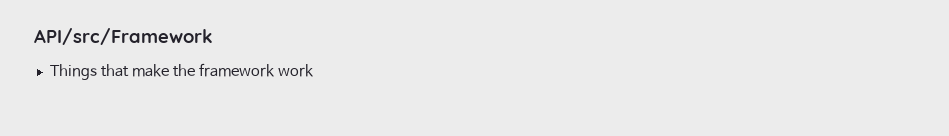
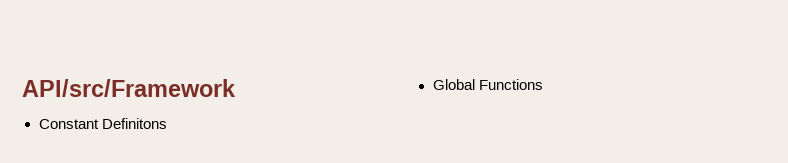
- Things that make the framework work
+ Constant Definitons
+ Global Functions

